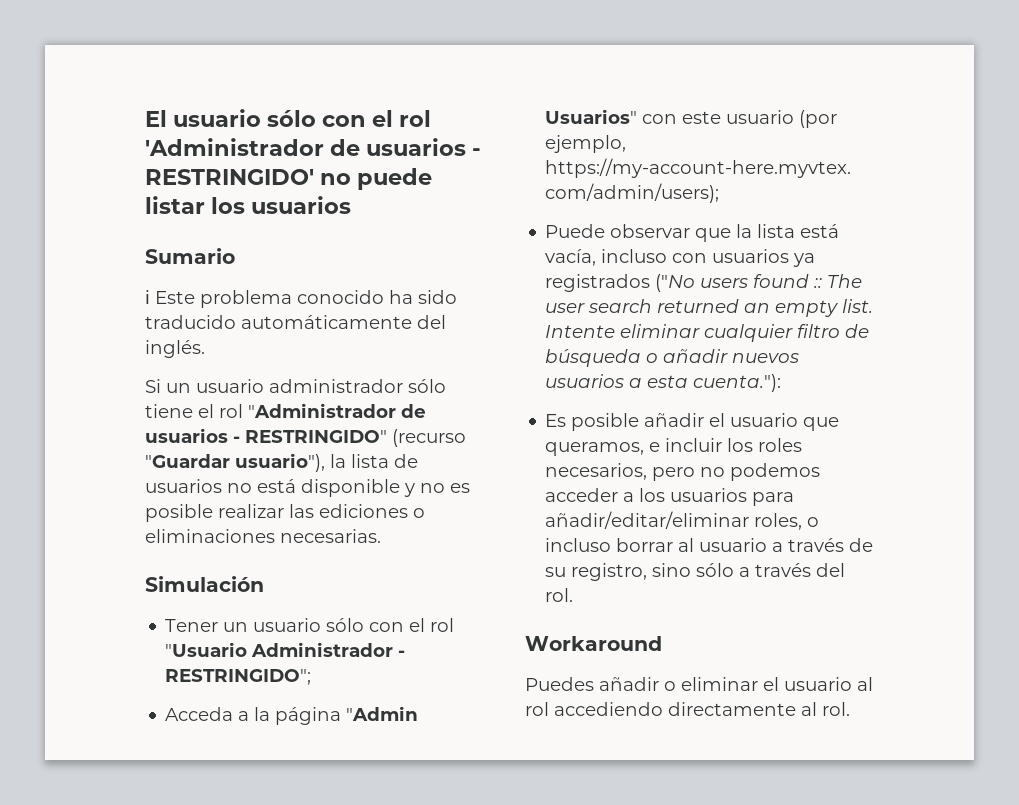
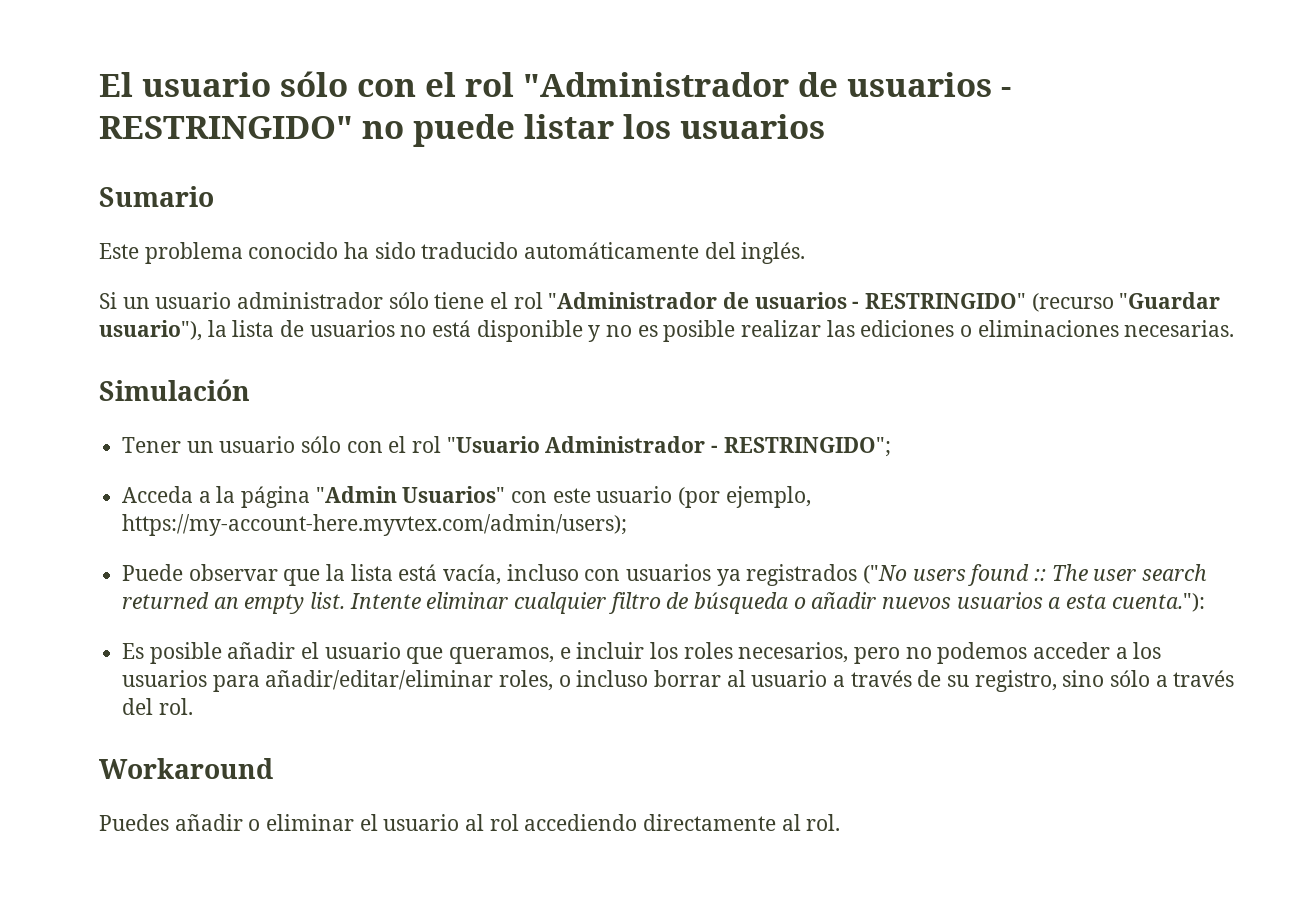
- El usuario sólo con el rol 'Administrador de usuarios - RESTRINGIDO' no puede listar los usuarios
+ El usuario sólo con el rol "Administrador de usuarios - RESTRINGIDO" no puede listar los usuarios
- ℹ Este problema conocido ha sido traducido automáticamente del inglés.
+ Este problema conocido ha sido traducido automáticamente del inglés.

